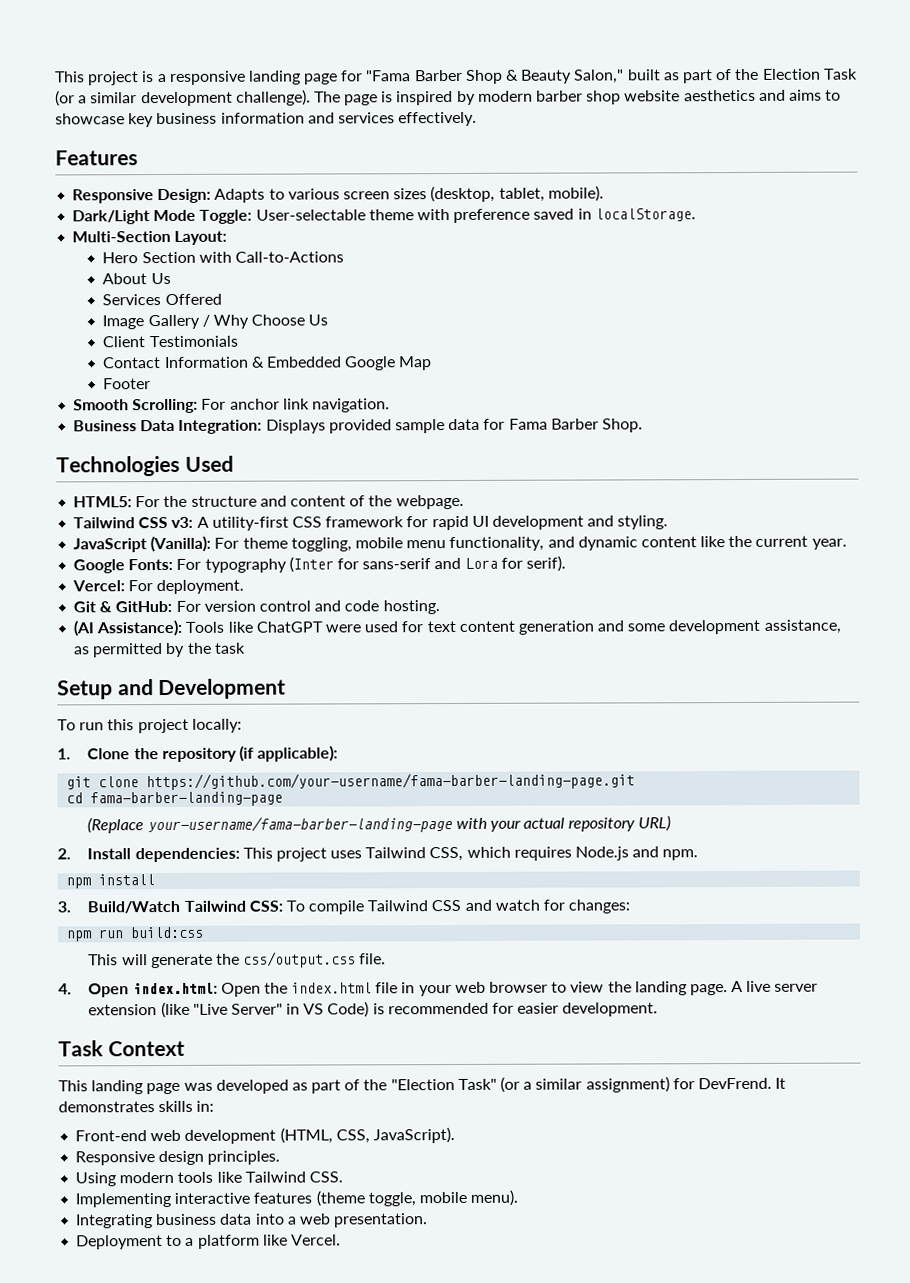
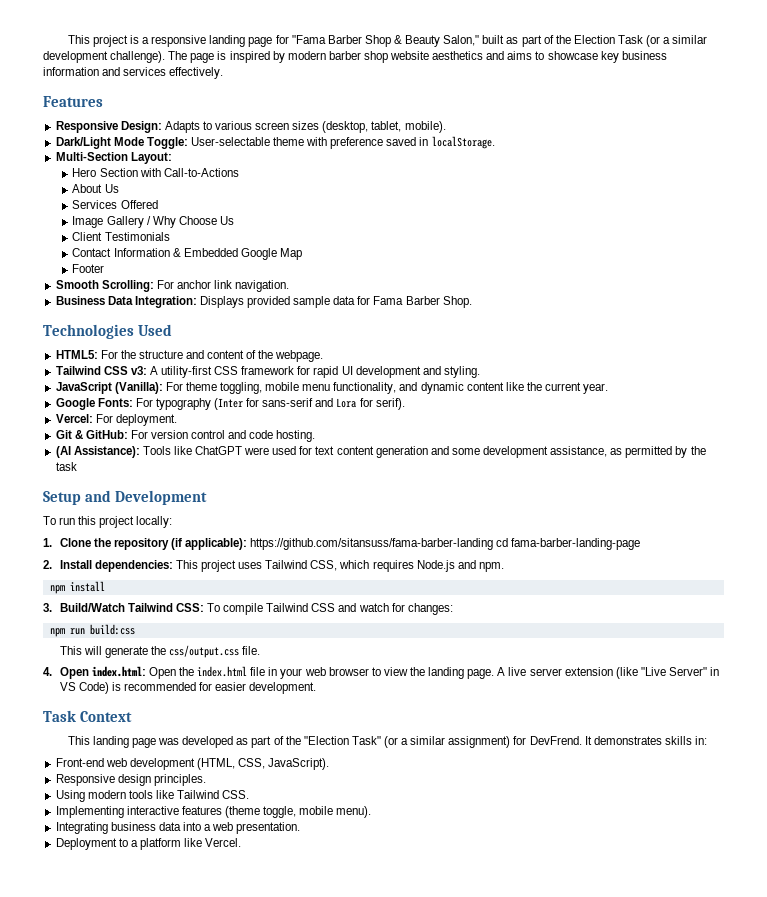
- 1. Clone the repository (if applicable):
- git clone https://github.com/your-username/fama-barber-landing-page.git
- cd fama-barber-landing-page
+ 1. Clone the repository (if applicable): https://github.com/sitansuss/fama-barber-landing cd fama-barber-landing-page
- (Replace your-username/fama-barber-landing-page with your actual repository URL)

